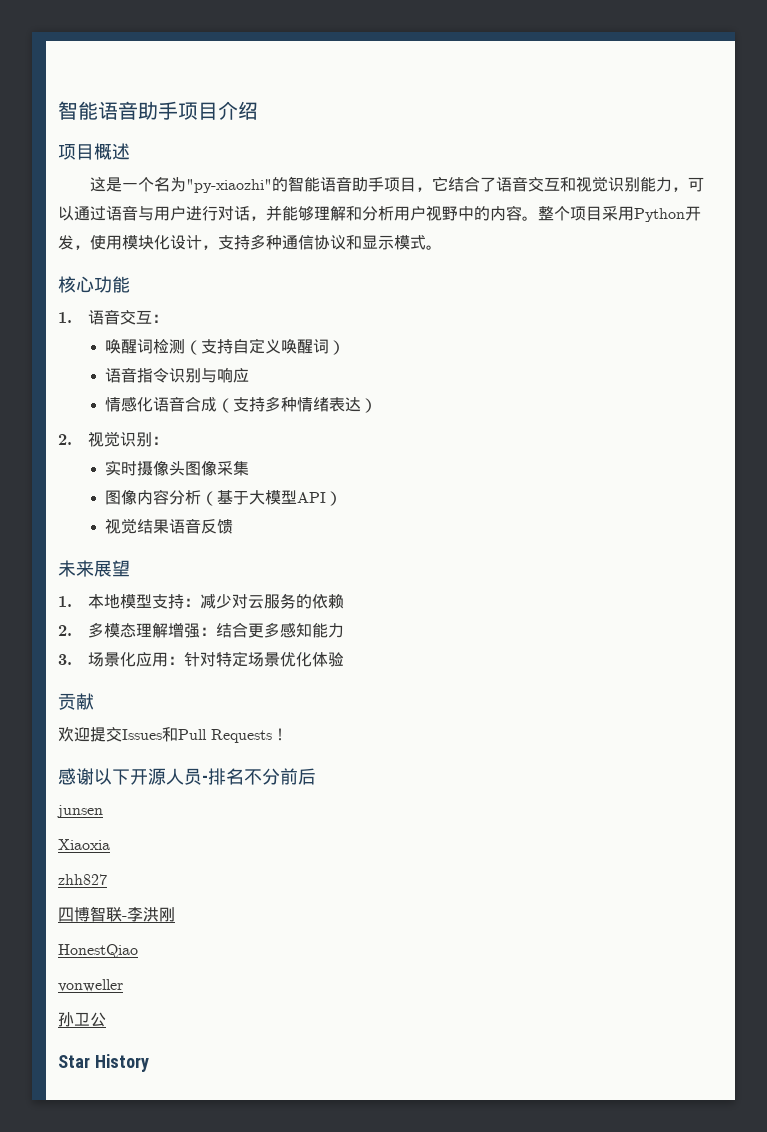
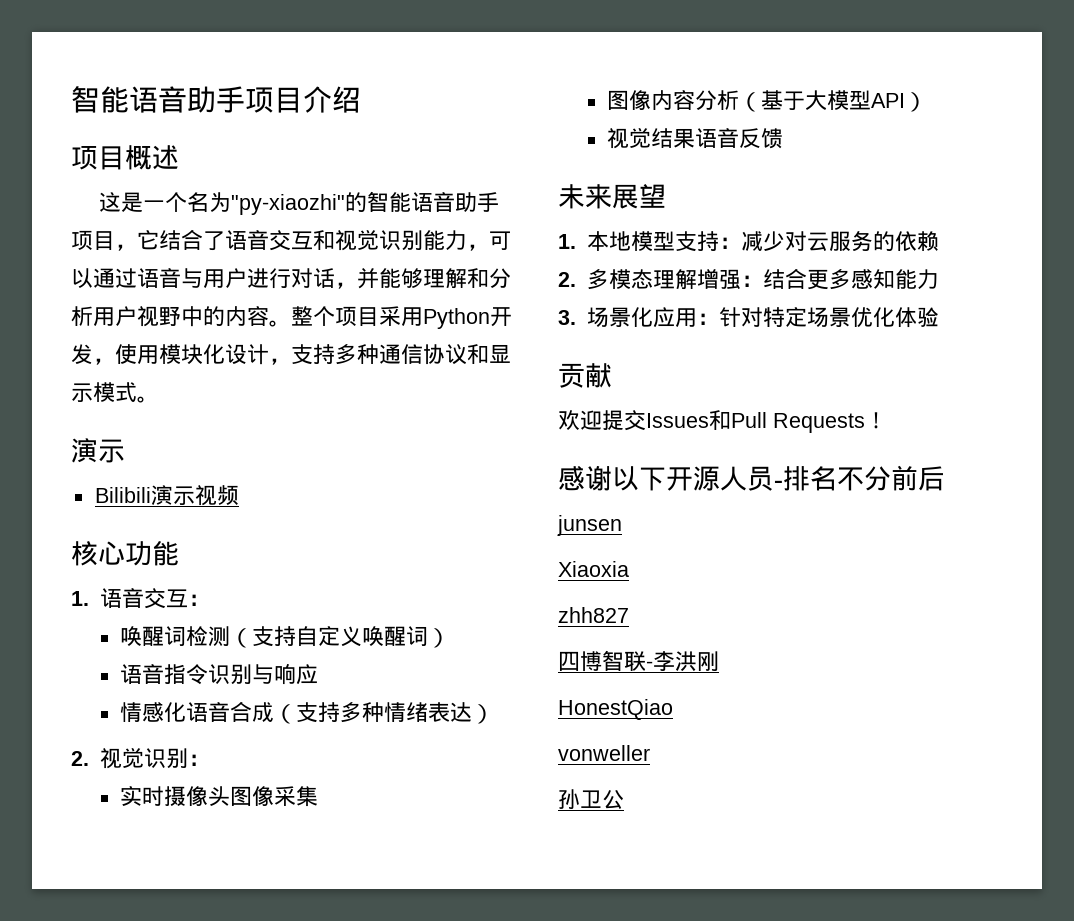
  整个项目采用Python开发，使用模块化设计，支持多种通信协议和显示模式。
+ 演示
+ Bilibili演示视频
- Star History

